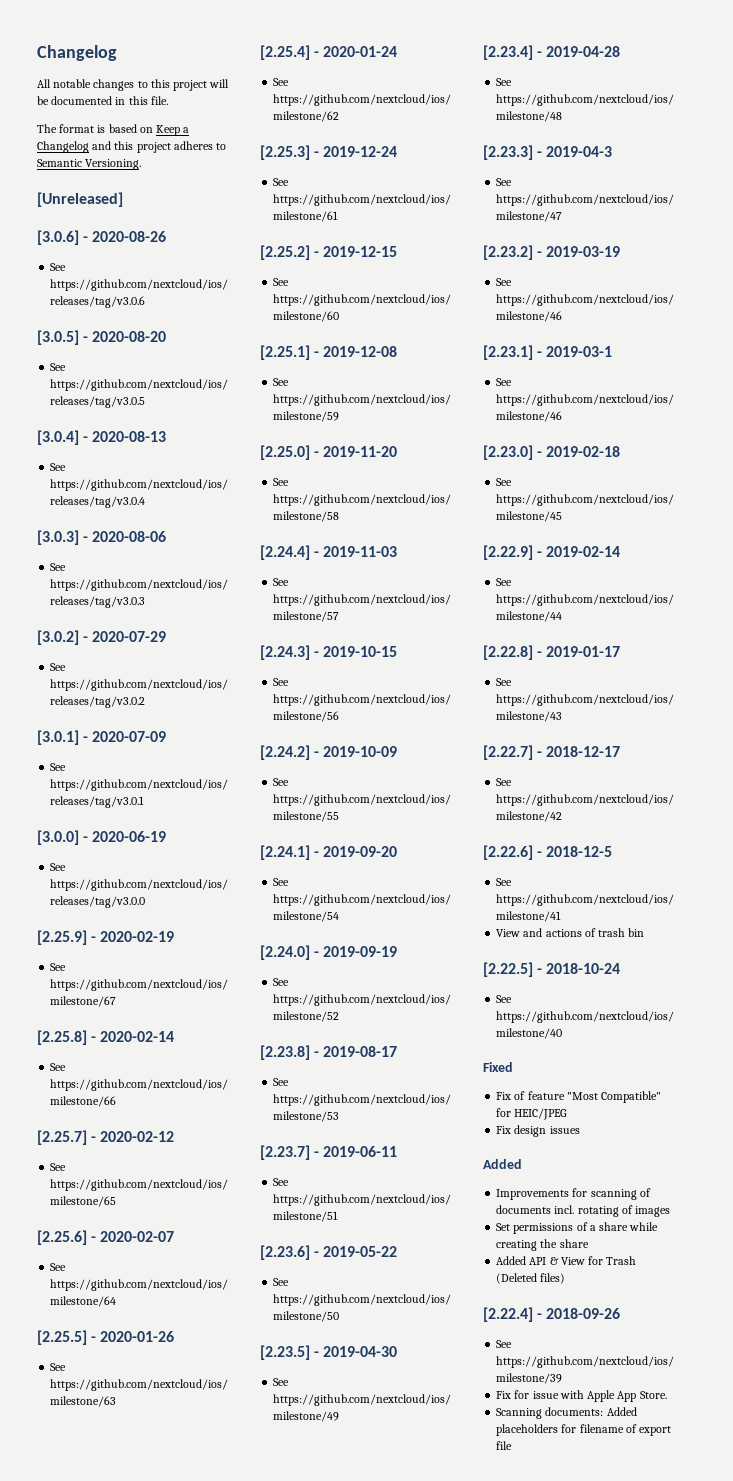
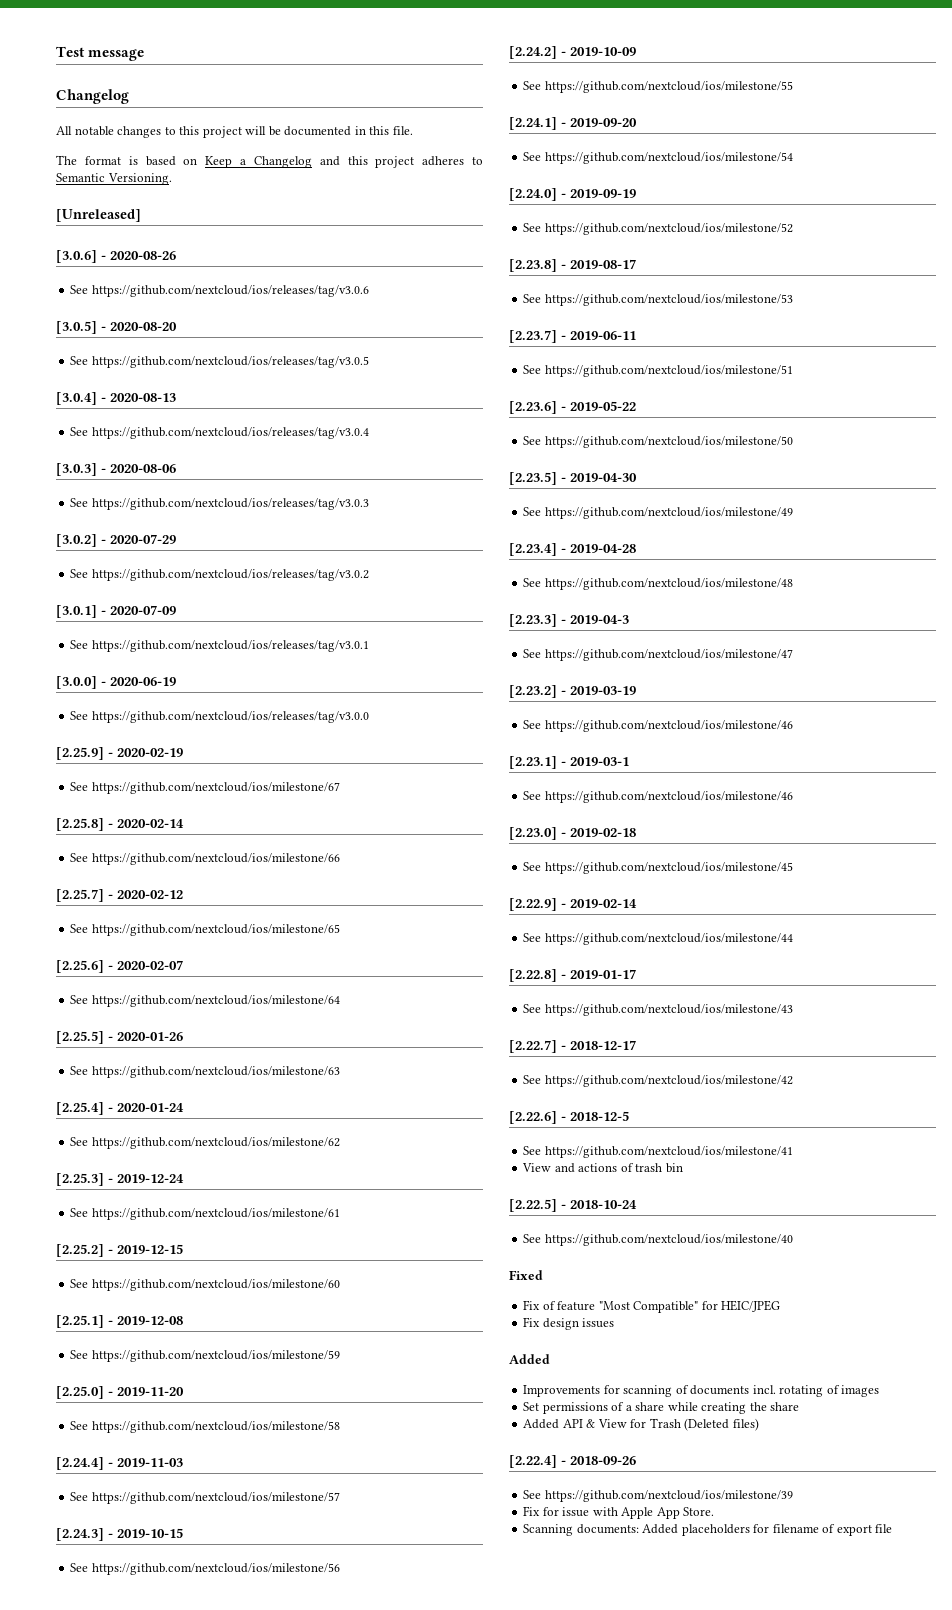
+ Test message

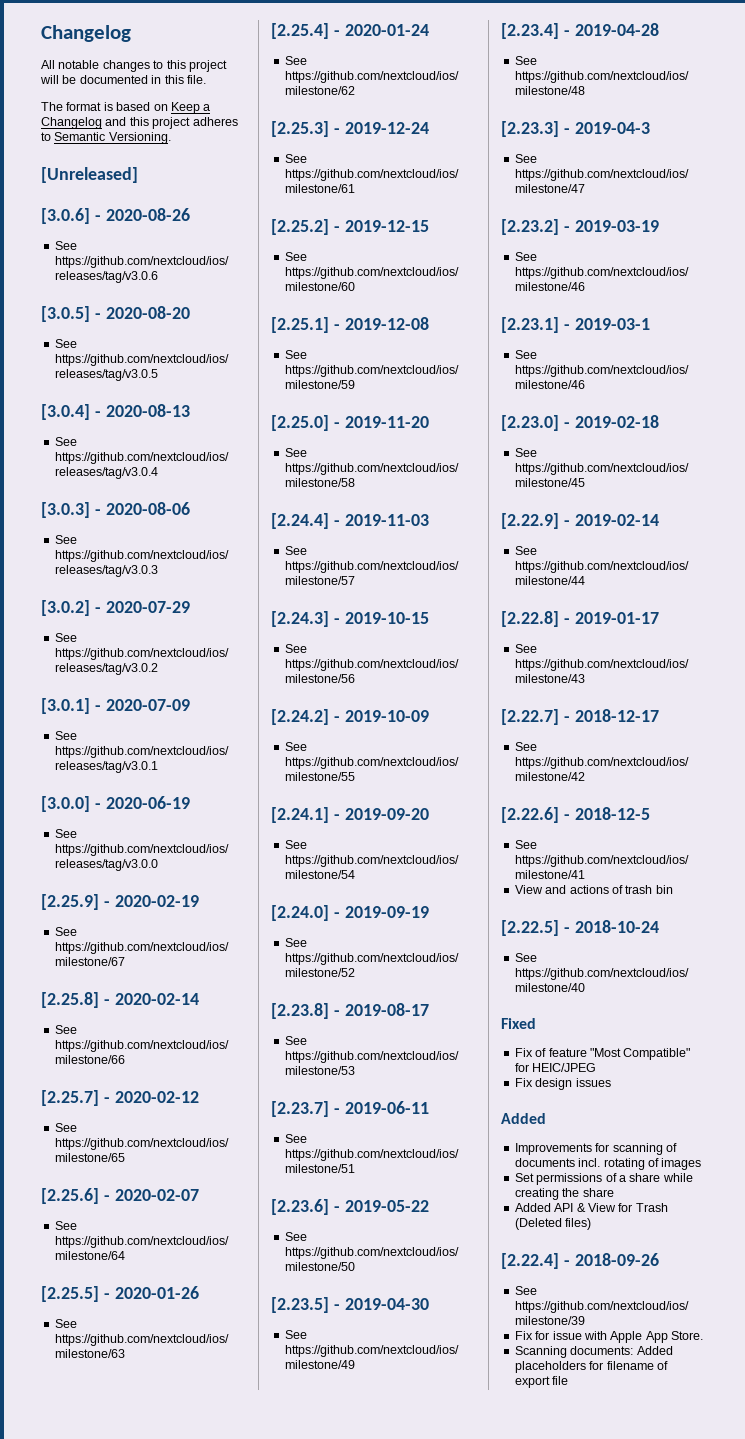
- Test message

